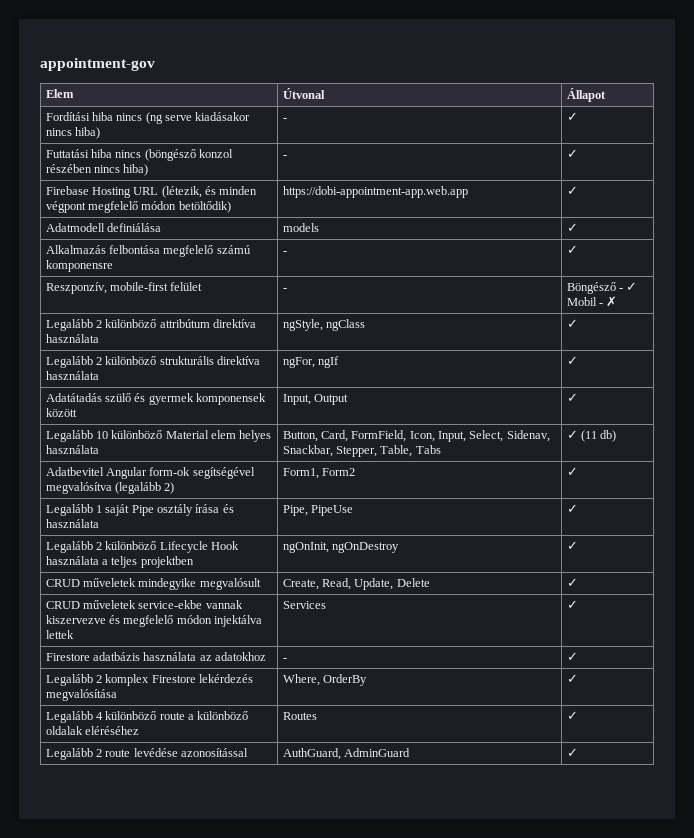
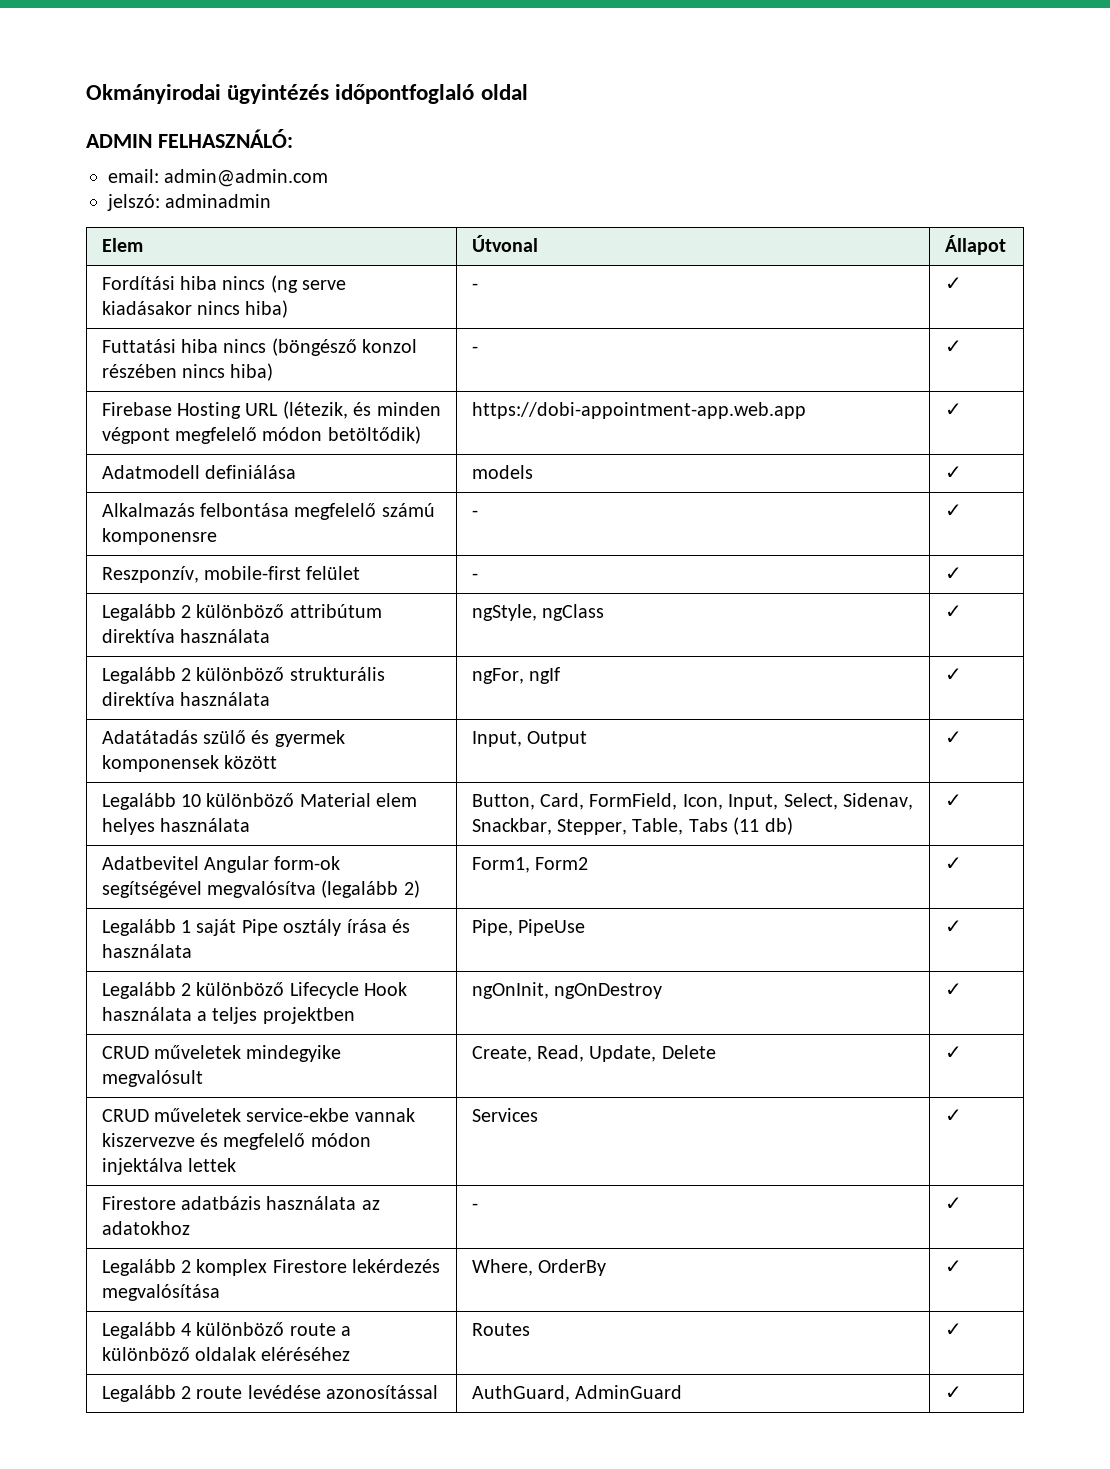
- appointment-gov
+ Okmányirodai ügyintézés időpontfoglaló oldal
+ ADMIN FELHASZNÁLÓ:
+ email: admin@admin.com
+ jelszó: adminadmin
- Reszponzív, mobile-first felület | - | Böngésző - ✓ Mobil - ✗
+ Reszponzív, mobile-first felület | - | ✓
- Legalább 10 különböző Material elem helyes használata | Button, Card, FormField, Icon, Input, Select, Sidenav, Snackbar, Stepper, Table, Tabs | ✓ (11 db)
+ Legalább 10 különböző Material elem helyes használata | Button, Card, FormField, Icon, Input, Select, Sidenav, Snackbar, Stepper, Table, Tabs (11 db) | ✓

